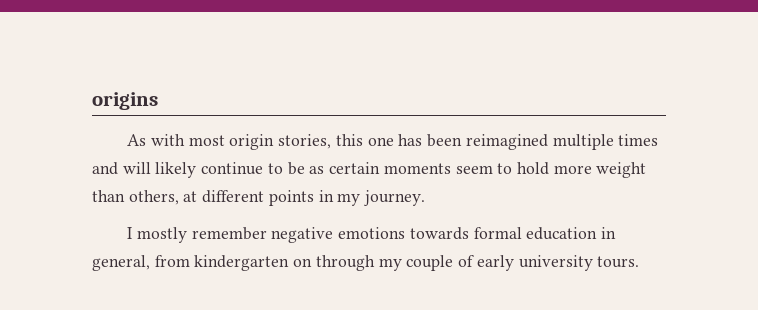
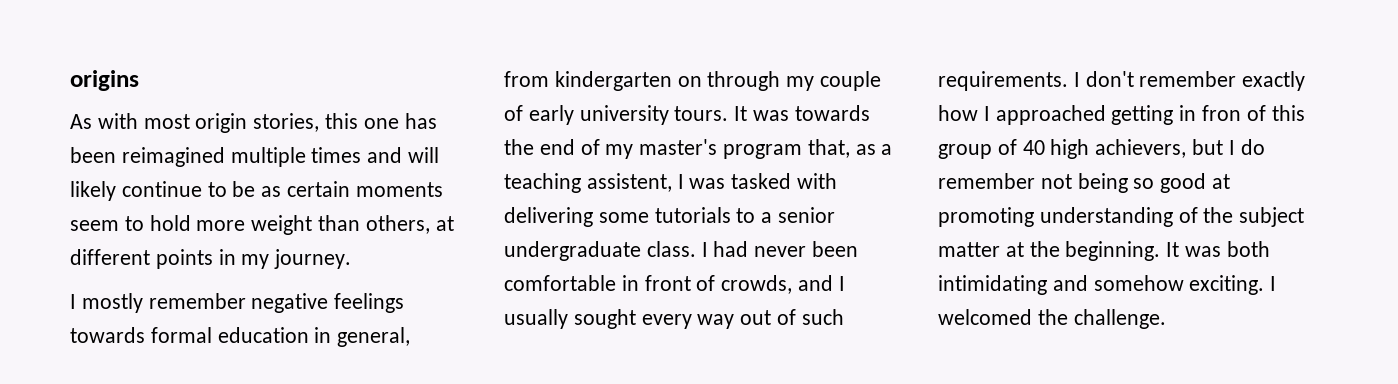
- I mostly remember negative emotions towards formal education in general, from kindergarten on through my couple of early university tours.
+ I mostly remember negative feelings towards formal education in general, from kindergarten on through my couple of early university tours.
+ It was towards the end of my master's program that, as a teaching assistent, I was tasked with delivering some tutorials to a senior undergraduate class. I had never been comfortable in front of crowds, and I usually sought every way out of such requirements. I don't remember exactly how I approached getting in fron of this group of 40 high achievers, but I do remember not being so good at promoting understanding of the subject matter at the beginning. It was both intimidating and somehow exciting. I welcomed the challenge.

